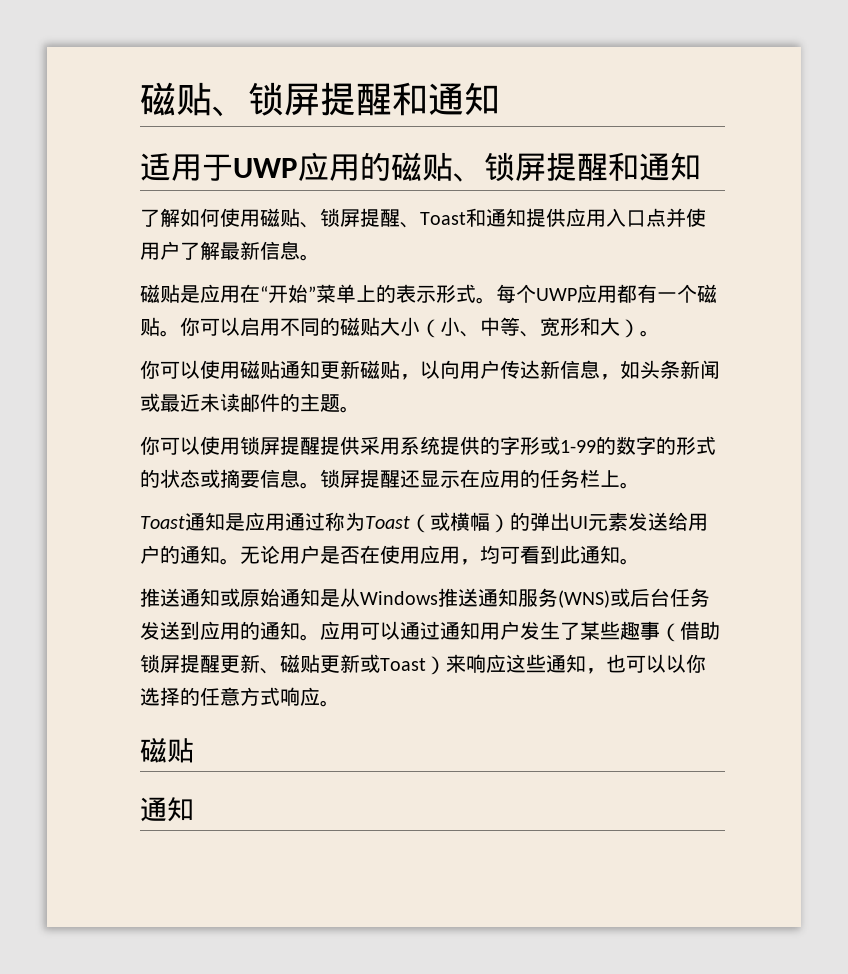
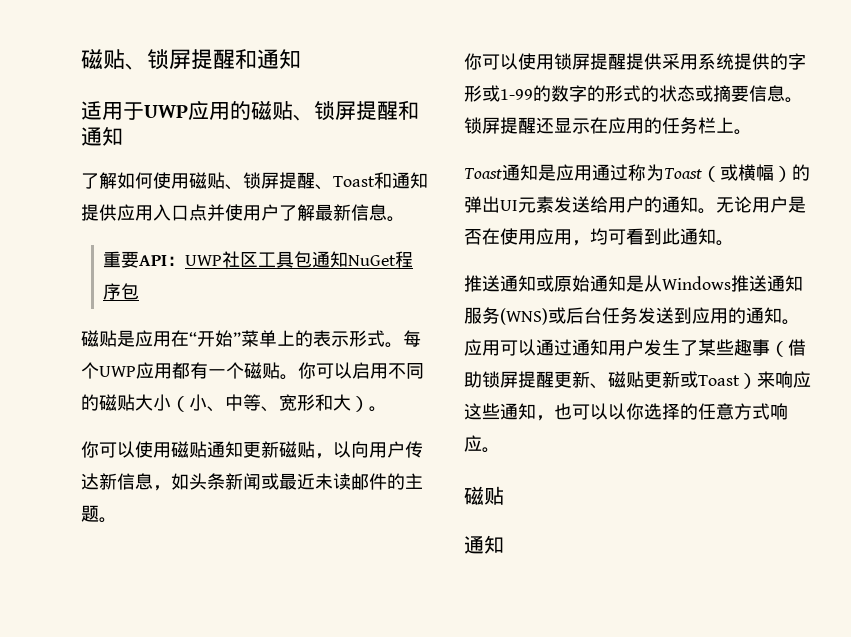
+ 重要API：UWP社区工具包通知NuGet程序包

